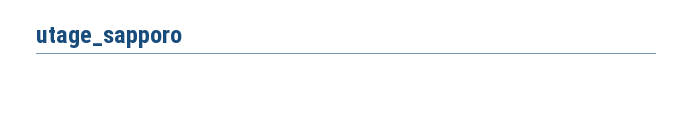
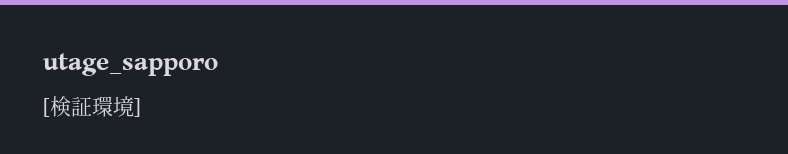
+ [検証環境]

